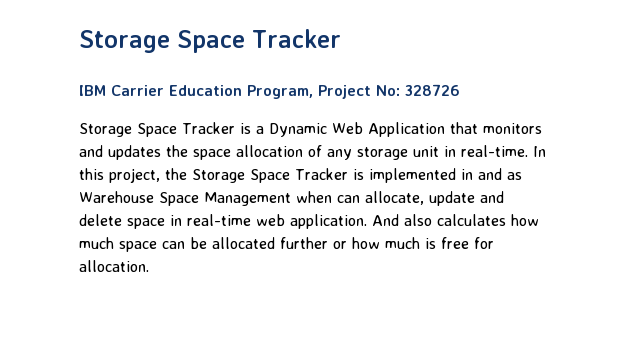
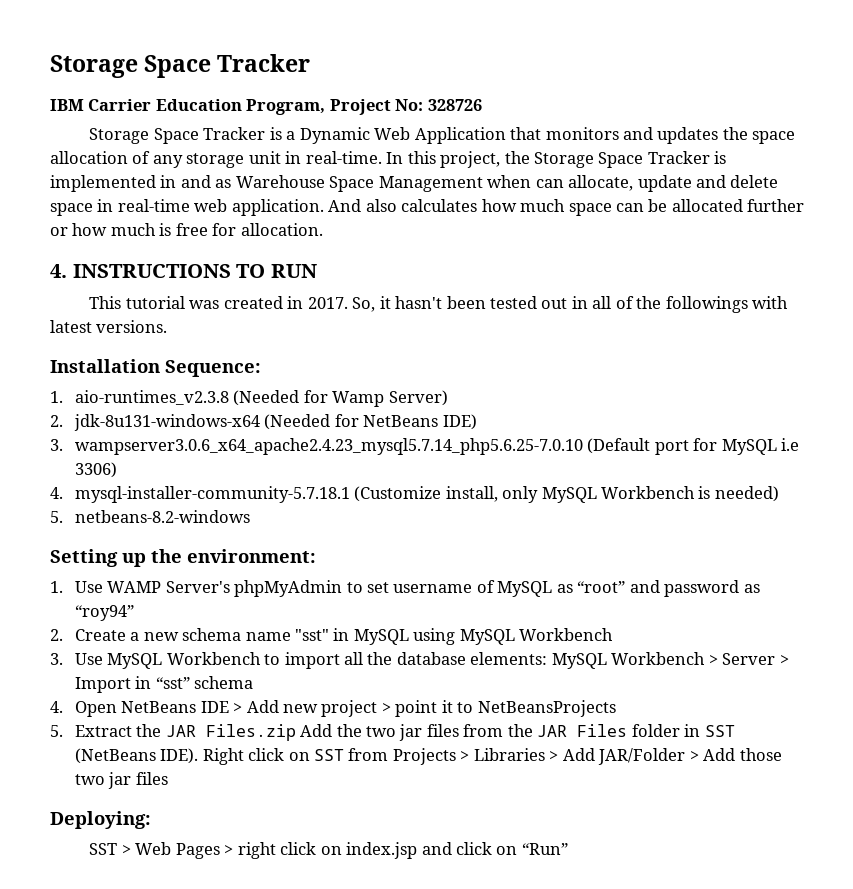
+ 4. INSTRUCTIONS TO RUN
+ This tutorial was created in 2017. So, it hasn't been tested out in all of the followings with latest versions.
+ Installation Sequence:
+ 1. aio-runtimes_v2.3.8 (Needed for Wamp Server)
+ 2. jdk-8u131-windows-x64 (Needed for NetBeans IDE)
+ 3. wampserver3.0.6_x64_apache2.4.23_mysql5.7.14_php5.6.25-7.0.10 (Default port for MySQL i.e 3306)
+ 4. mysql-installer-community-5.7.18.1 (Customize install, only MySQL Workbench is needed)
+ 5. netbeans-8.2-windows
+ Setting up the environment:
+ 1. Use WAMP Server's phpMyAdmin to set username of MySQL as “root” and password as “roy94”
+ 2. Create a new schema name "sst" in MySQL using MySQL Workbench
+ 3. Use MySQL Workbench to import all the database elements: MySQL Workbench > Server > Import in “sst” schema
+ 4. Open NetBeans IDE > Add new project > point it to NetBeansProjects
+ 5. Extract the JAR Files.zip Add the two jar files from the JAR Files folder in SST (NetBeans IDE). Right click on SST from Projects > Libraries > Add JAR/Folder > Add those two jar files
+ Deploying:
+ SST > Web Pages > right click on index.jsp and click on “Run”

